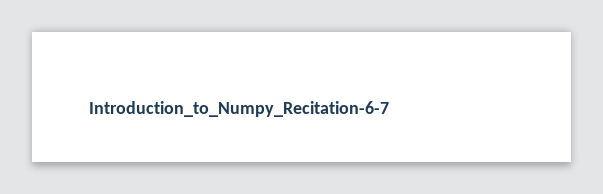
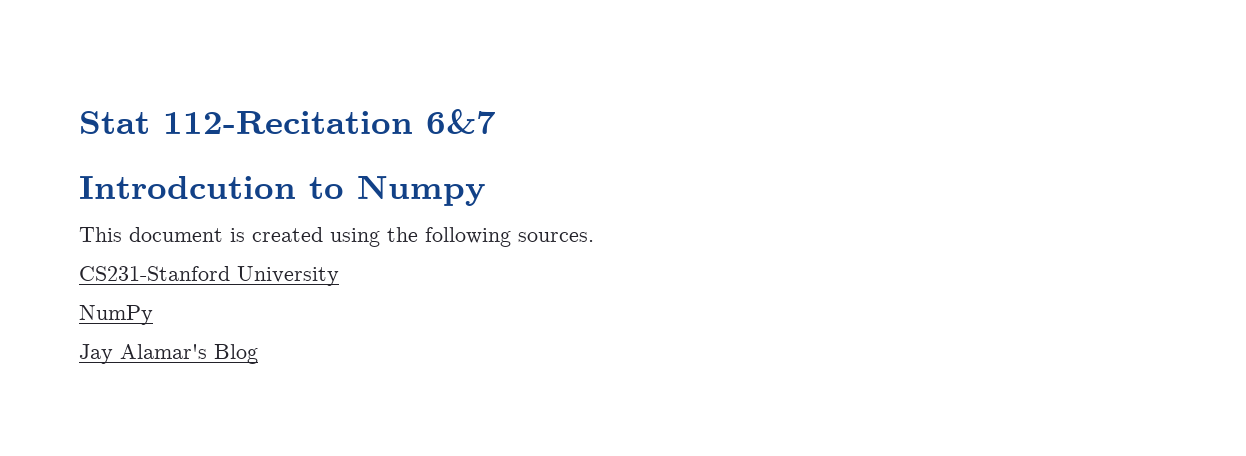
- Introduction_to_Numpy_Recitation-6-7
+ Stat 112-Recitation 6&7
+ Introdcution to Numpy
+ This document is created using the following sources.
+ CS231-Stanford University
+ NumPy
+ Jay Alamar's Blog

